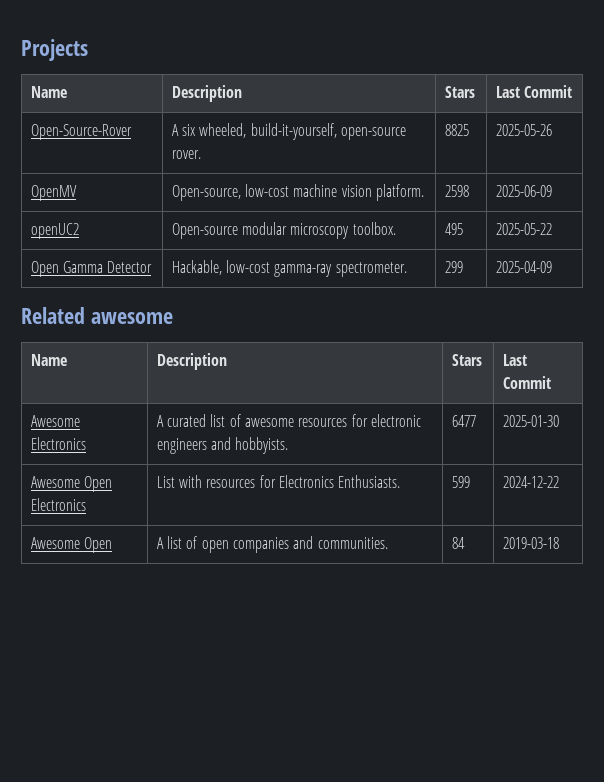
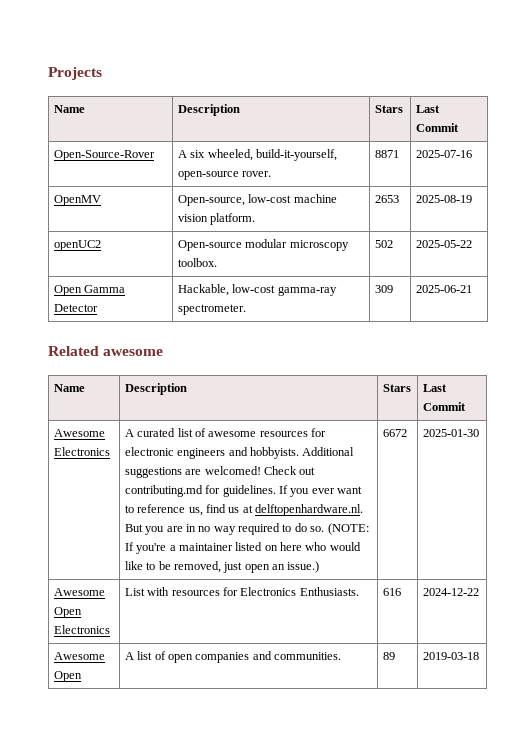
- Open-Source-Rover | A six wheeled, build-it-yourself, open-source rover. | 8825 | 2025-05-26
+ Open-Source-Rover | A six wheeled, build-it-yourself, open-source rover. | 8871 | 2025-07-16
- OpenMV | Open-source, low-cost machine vision platform. | 2598 | 2025-06-09
+ OpenMV | Open-source, low-cost machine vision platform. | 2653 | 2025-08-19
- openUC2 | Open-source modular microscopy toolbox. | 495 | 2025-05-22
+ openUC2 | Open-source modular microscopy toolbox. | 502 | 2025-05-22
- Open Gamma Detector | Hackable, low-cost gamma-ray spectrometer. | 299 | 2025-04-09
+ Open Gamma Detector | Hackable, low-cost gamma-ray spectrometer. | 309 | 2025-06-21
- A curated list of awesome resources for electronic engineers and hobbyists. | 6477
+ A curated list of awesome resources for electronic engineers and hobbyists. Additional suggestions are welcomed! Check out contributing.md for guidelines. If you ever want to reference us, find us at delftopenhardware.nl. But you are in no way required to do so. (NOTE: If you're a maintainer listed on here who would like to be removed, just open an issue.) | 6672
- Awesome Open Electronics | List with resources for Electronics Enthusiasts. | 599 | 2024-12-22
+ Awesome Open Electronics | List with resources for Electronics Enthusiasts. | 616 | 2024-12-22
- Awesome Open | A list of open companies and communities. | 84 | 2019-03-18
+ Awesome Open | A list of open companies and communities. | 89 | 2019-03-18

